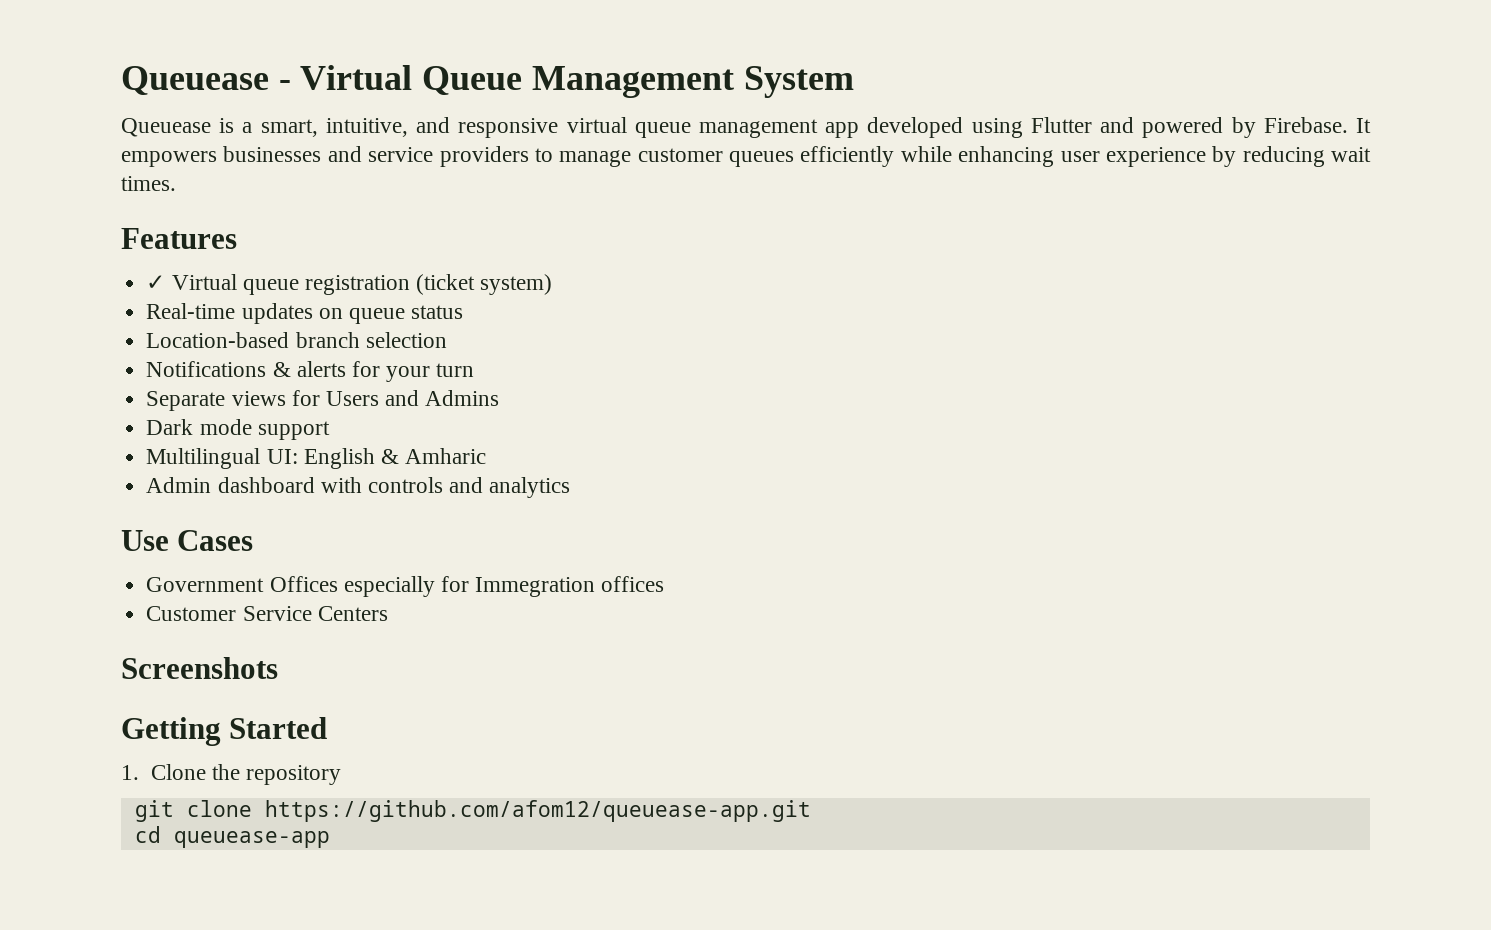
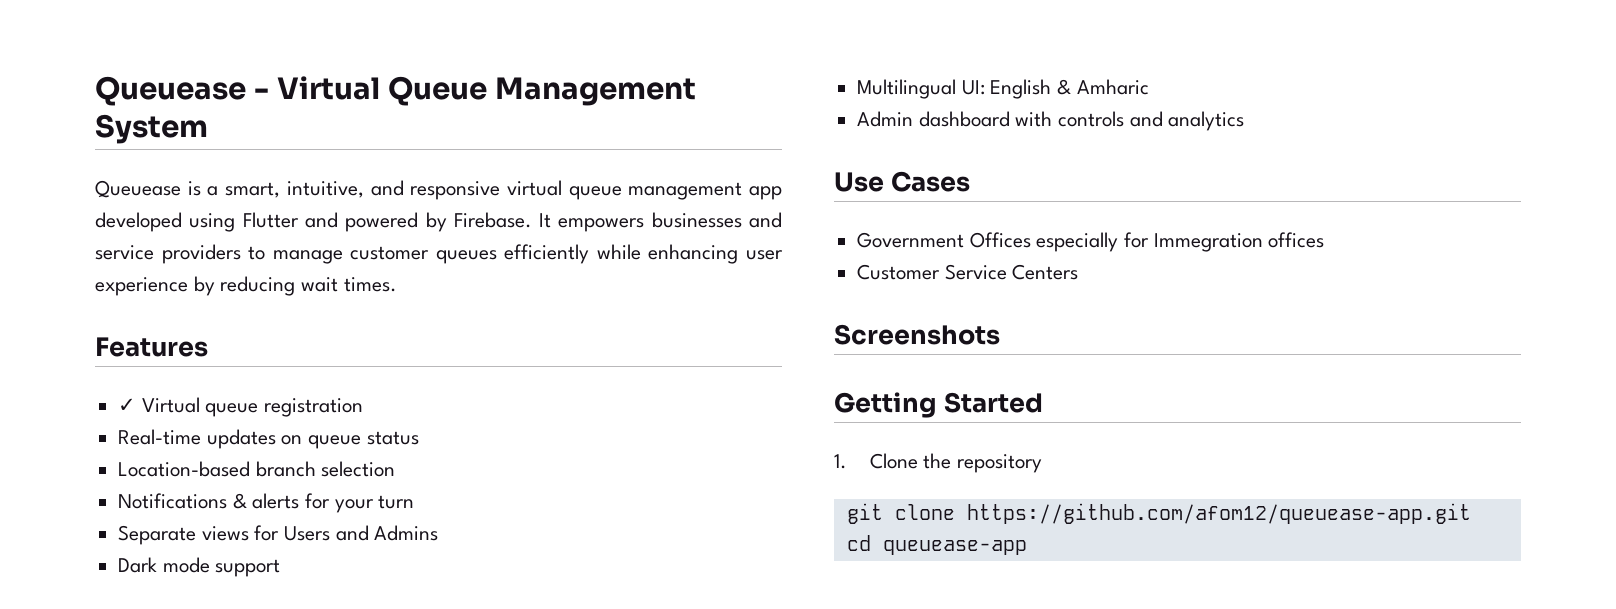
- ✓ Virtual queue registration (ticket system)
+ ✓ Virtual queue registration

